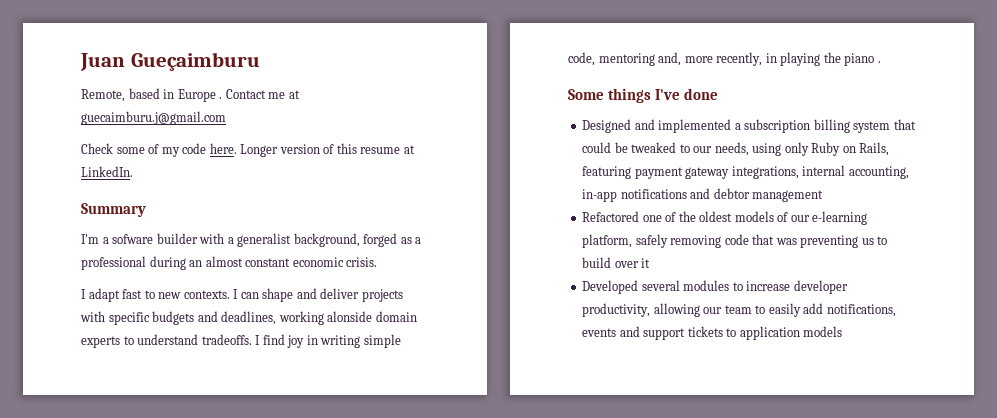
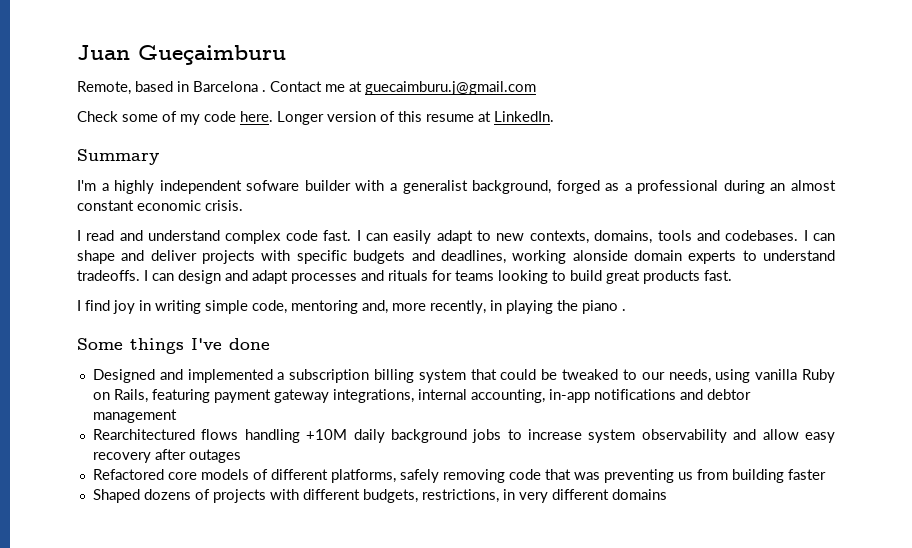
- Remote, based in Europe .
+ Remote, based in Barcelona .
- I'm a sofware builder with a generalist background, forged as a professional during an almost constant economic crisis.
+ I'm a highly independent sofware builder with a generalist background, forged as a professional during an almost constant economic crisis.
- I adapt fast to new contexts.
+ I read and understand complex code fast. I can easily adapt to new contexts, domains, tools and codebases.
+ I can design and adapt processes and rituals for teams looking to build great products fast.
- Designed and implemented a subscription billing system that could be tweaked to our needs, using only Ruby on Rails, featuring payment gateway integrations, internal accounting, in-app notifications and debtor management
+ Designed and implemented a subscription billing system that could be tweaked to our needs, using vanilla Ruby on Rails, featuring payment gateway integrations, internal accounting, in-app notifications and debtor management
- Refactored one of the oldest models of our e-learning platform, safely removing code that was preventing us to build over it
- Developed several modules to increase developer productivity, allowing our team to easily add notifications, events and support tickets to application models
+ Rearchitectured flows handling +10M daily background jobs to increase system observability and allow easy recovery after outages
+ Refactored core models of different platforms, safely removing code that was preventing us from building faster
+ Shaped dozens of projects with different budgets, restrictions, in very different domains

